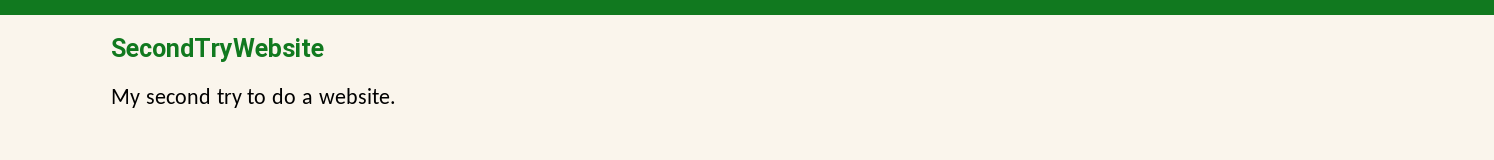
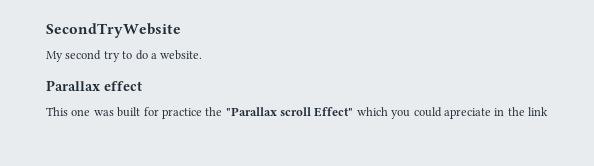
+ Parallax effect
+ This one was built for practice the "Parallax scroll Effect" which you could apreciate in the link

